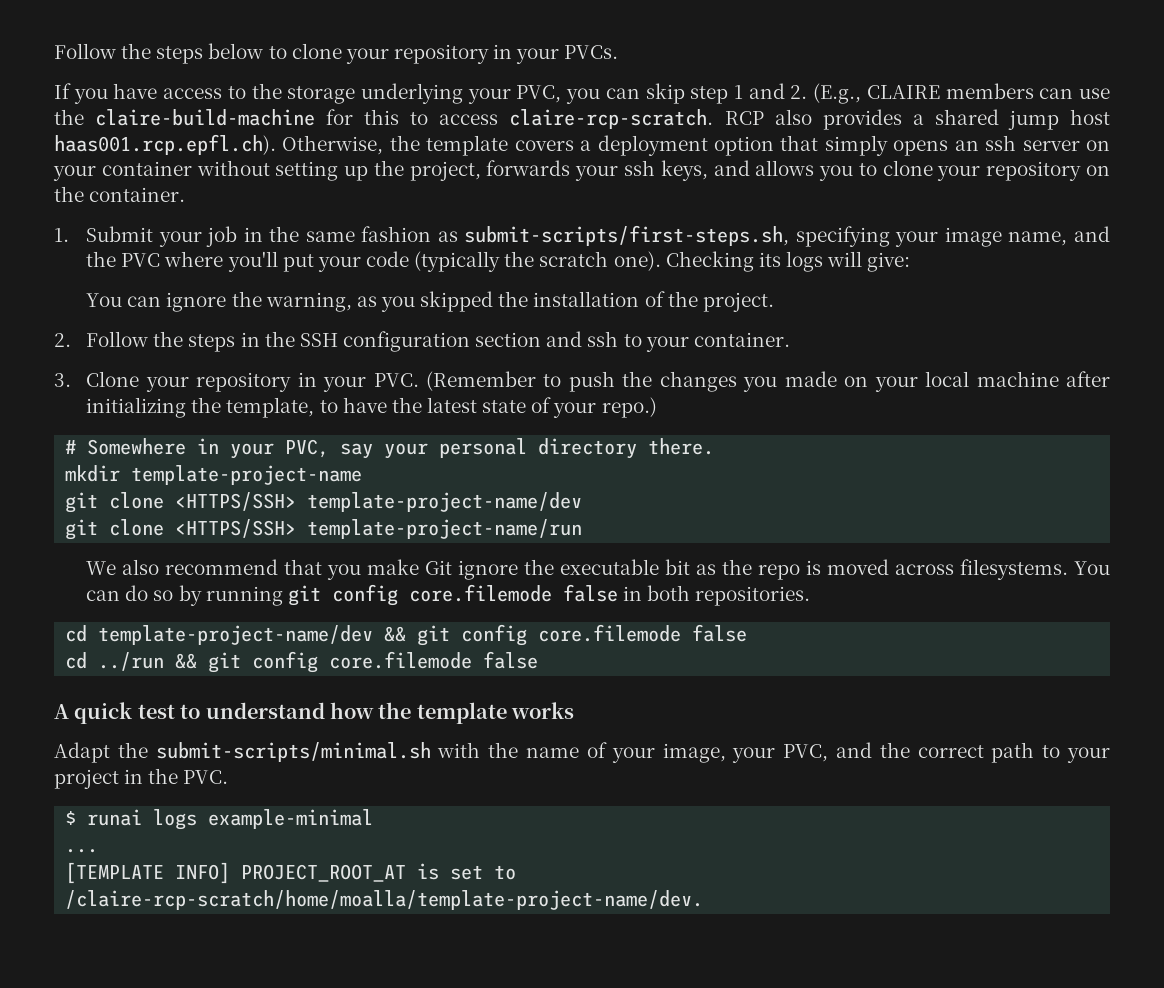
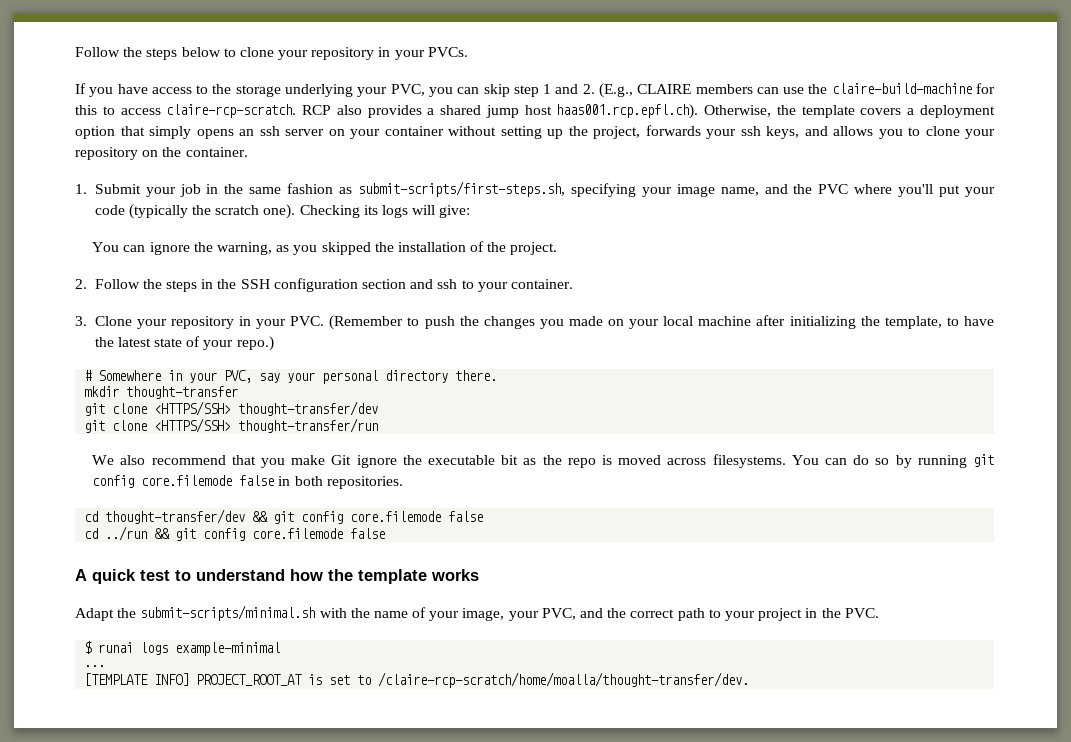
- mkdir template-project-name
- git clone <HTTPS/SSH> template-project-name/dev
- git clone <HTTPS/SSH> template-project-name/run
+ mkdir thought-transfer
+ git clone <HTTPS/SSH> thought-transfer/dev
+ git clone <HTTPS/SSH> thought-transfer/run
- cd template-project-name/dev && git config core.filemode false
+ cd thought-transfer/dev && git config core.filemode false
- [TEMPLATE INFO] PROJECT_ROOT_AT is set to /claire-rcp-scratch/home/moalla/template-project-name/dev.
+ [TEMPLATE INFO] PROJECT_ROOT_AT is set to /claire-rcp-scratch/home/moalla/thought-transfer/dev.

